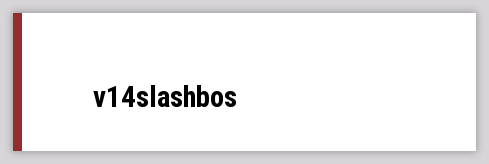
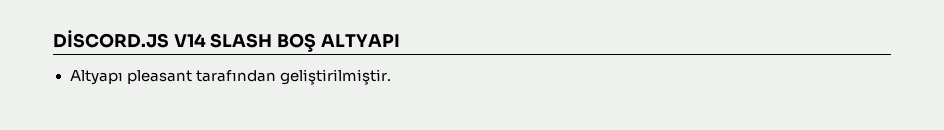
- v14slashbos
+ DİSCORD.JS V14 SLASH BOŞ ALTYAPI
+ Altyapı pleasant tarafından geliştirilmiştir.

